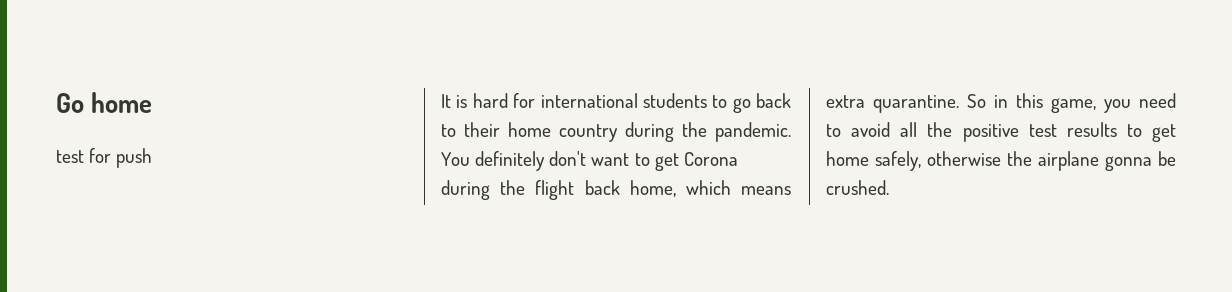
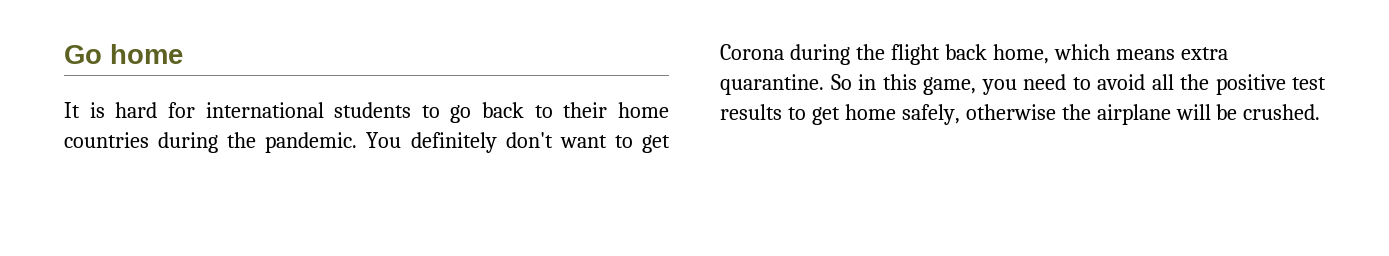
- test for push
- It is hard for international students to go back to their home country during the pandemic.
+ It is hard for international students to go back to their home countries during the pandemic.
- So in this game, you need to avoid all the positive test results to get home safely, otherwise the airplane gonna be crushed.
+ So in this game, you need to avoid all the positive test results to get home safely, otherwise the airplane will be crushed.

